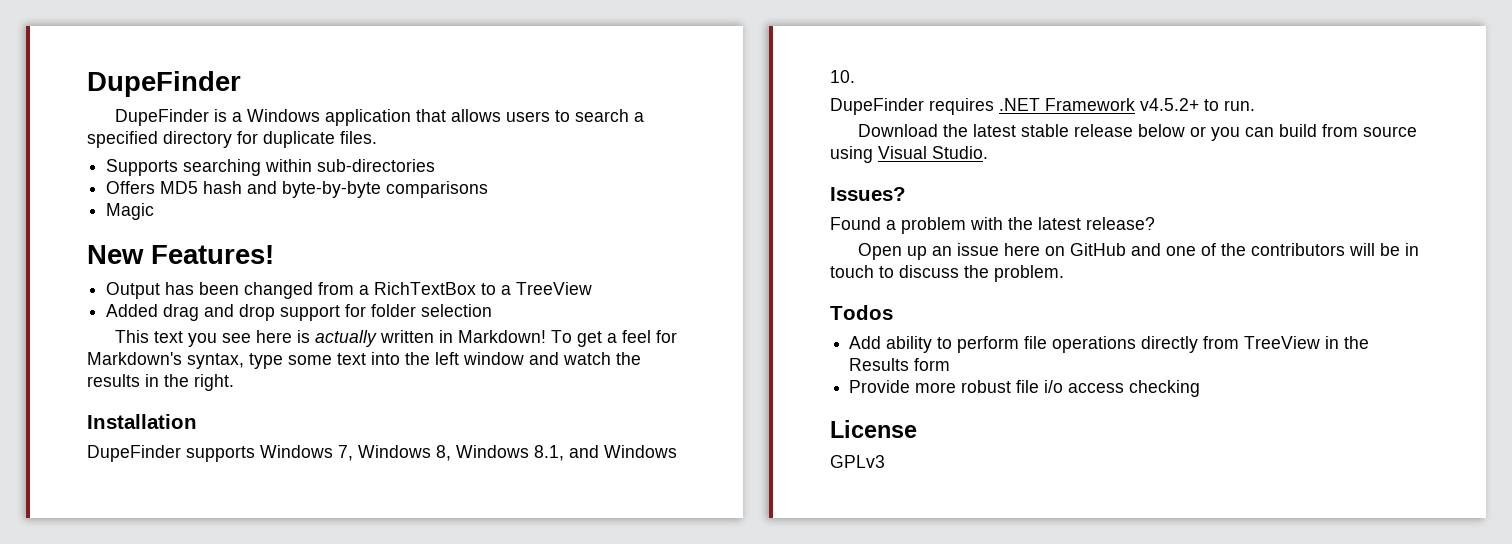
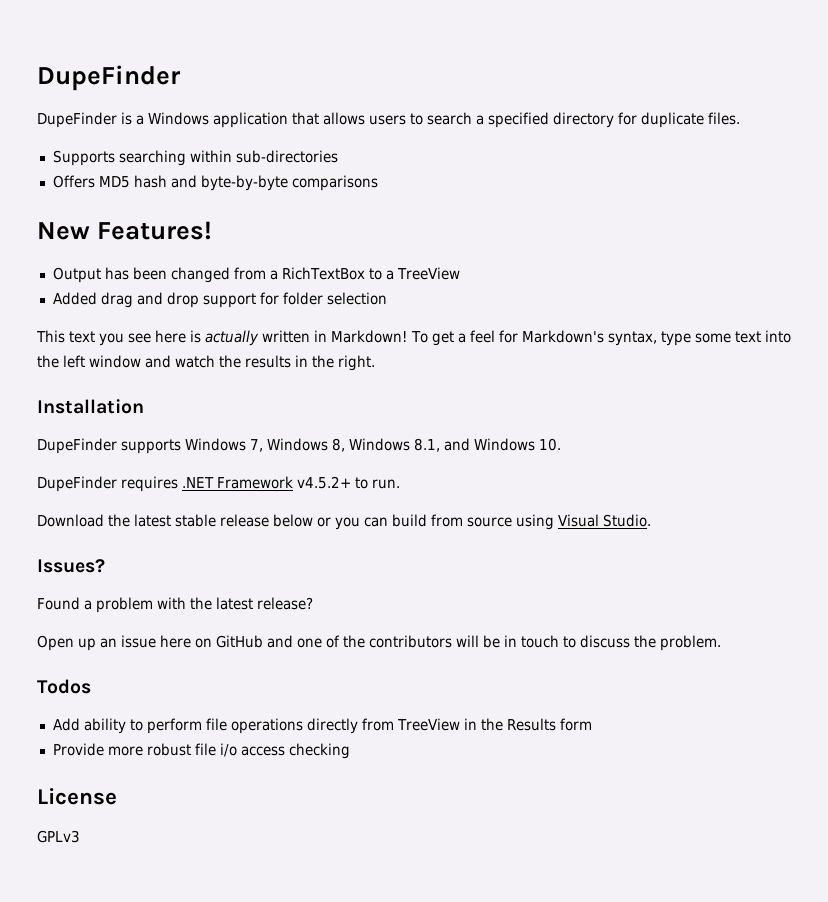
- Magic

